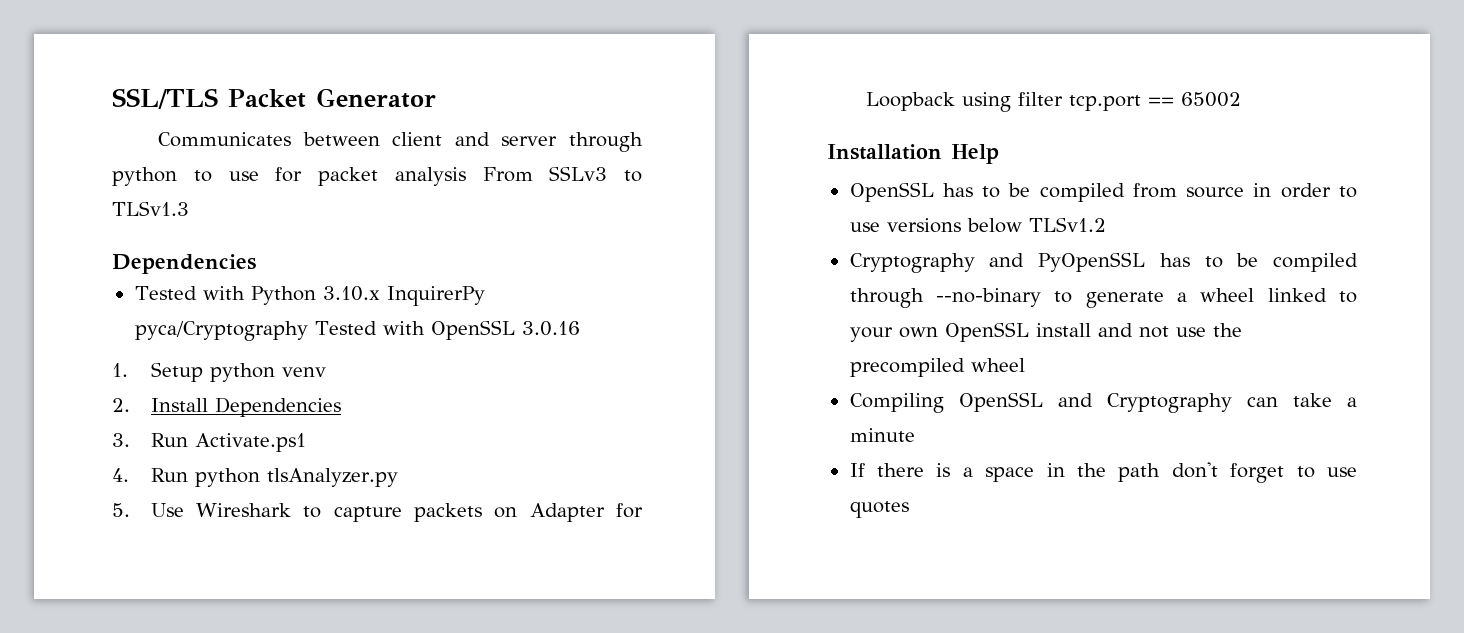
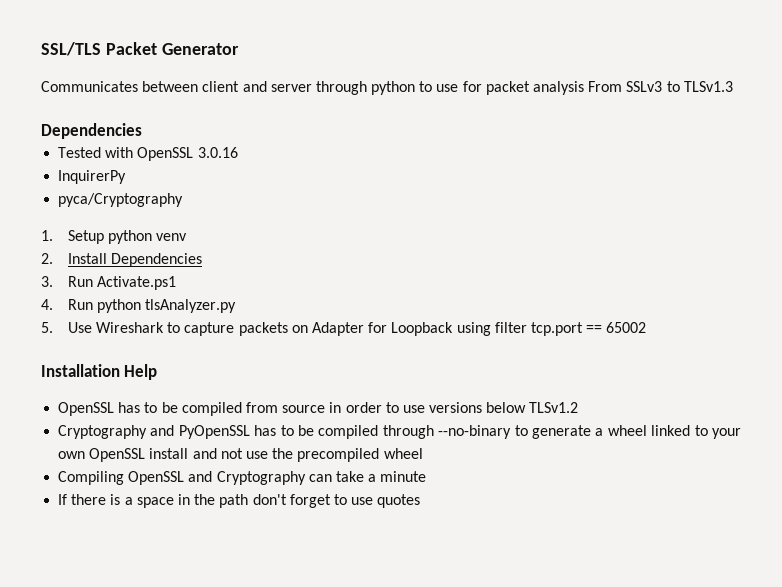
- Tested with Python 3.10.x InquirerPy pyca/Cryptography Tested with OpenSSL 3.0.16
+ Tested with OpenSSL 3.0.16
+ InquirerPy
+ pyca/Cryptography

